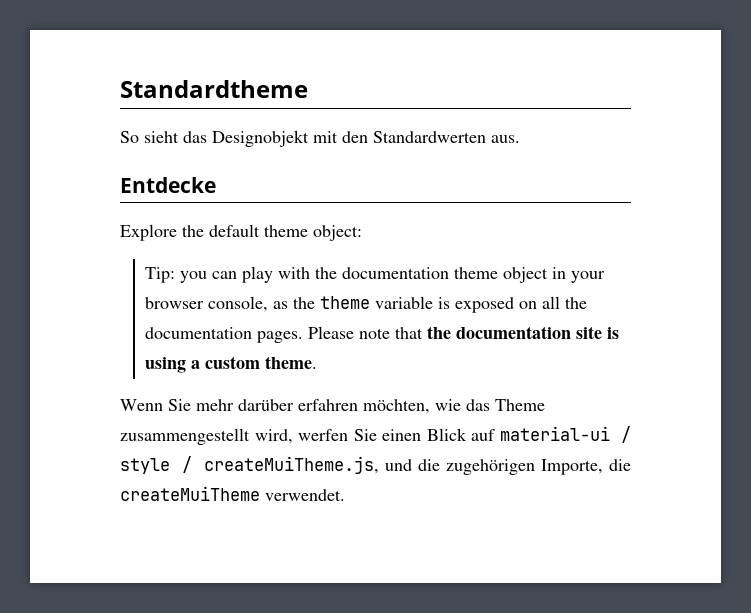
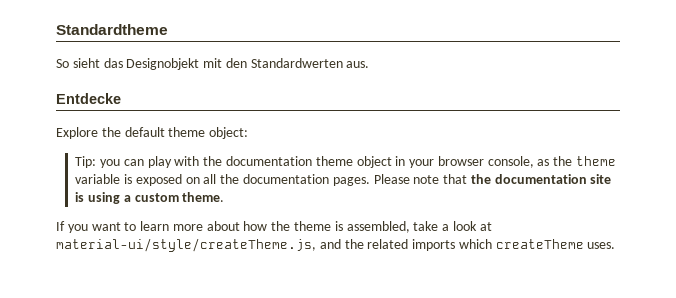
- Wenn Sie mehr darüber erfahren möchten, wie das Theme zusammengestellt wird, werfen Sie einen Blick auf material-ui / style / createMuiTheme.js, und die zugehörigen Importe, die createMuiTheme verwendet.
+ If you want to learn more about how the theme is assembled, take a look at material-ui/style/createTheme.js, and the related imports which createTheme uses.

